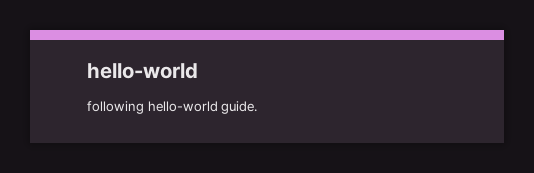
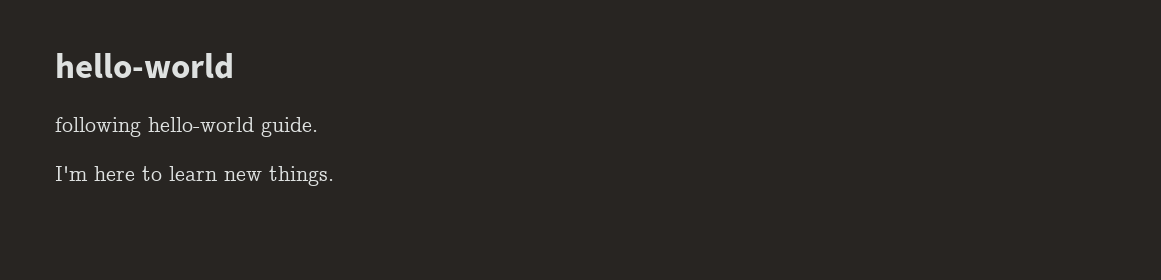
+ I'm here to learn new things.

